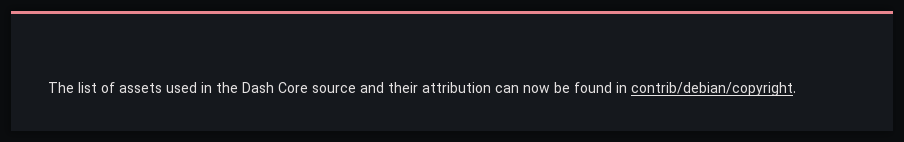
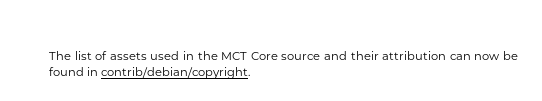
- The list of assets used in the Dash Core source and their attribution can now be found in contrib/debian/copyright.
+ The list of assets used in the MCT Core source and their attribution can now be found in contrib/debian/copyright.

